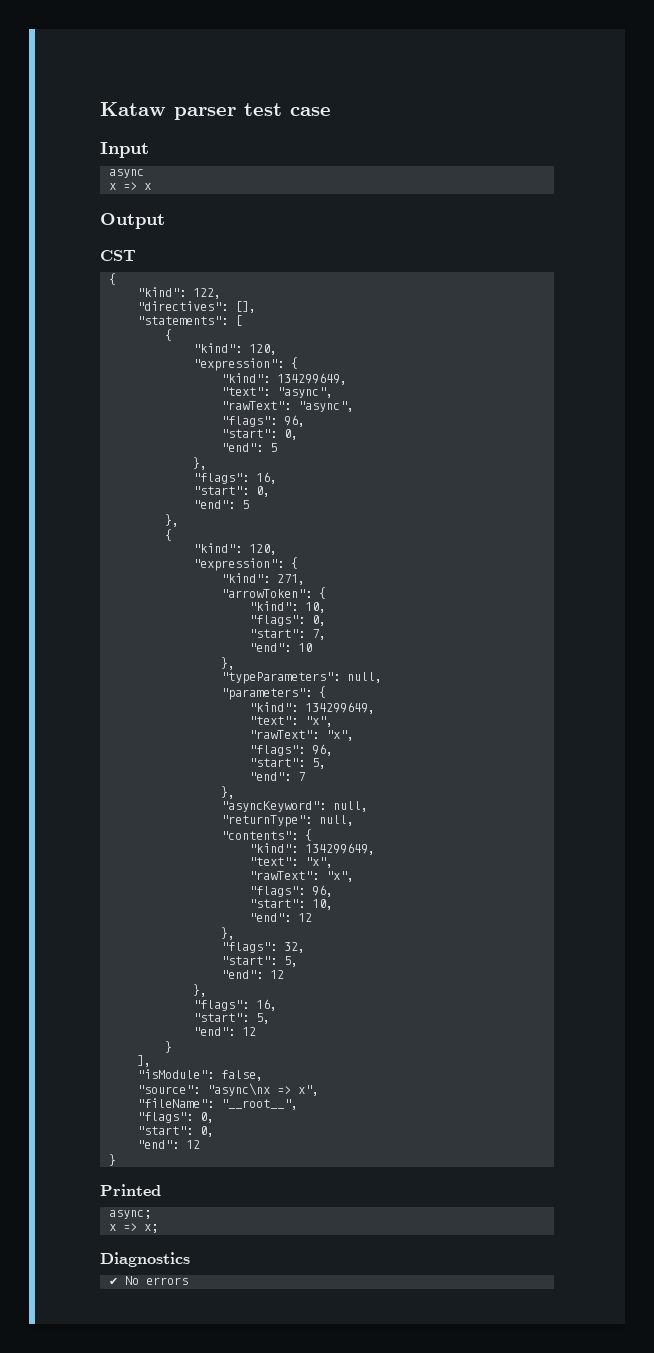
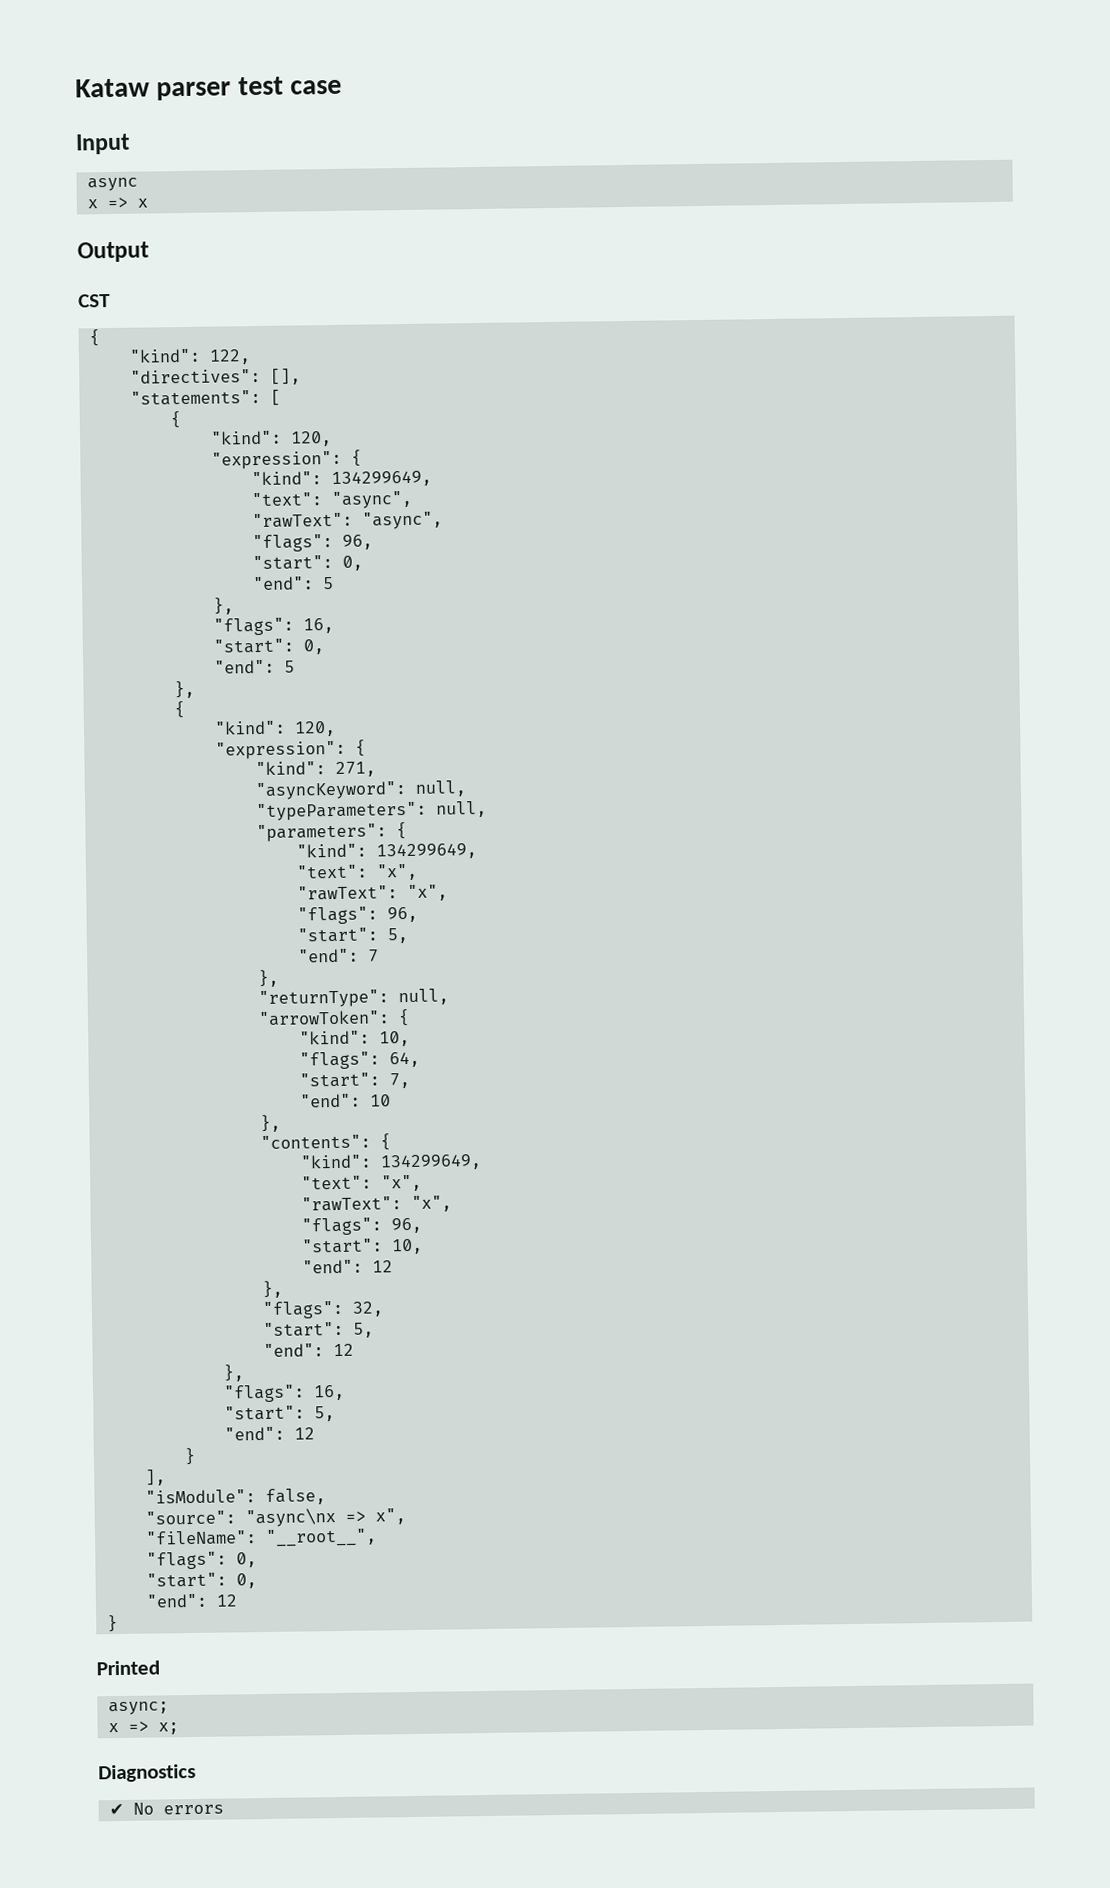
- "arrowToken": {
- "kind": 10,
- "flags": 0,
- "start": 7,
- "end": 10
- },
+ "asyncKeyword": null,
- "asyncKeyword": null,
  "returnType": null,
+ "arrowToken": {
+ "kind": 10,
+ "flags": 64,
+ "start": 7,
+ "end": 10
+ },

